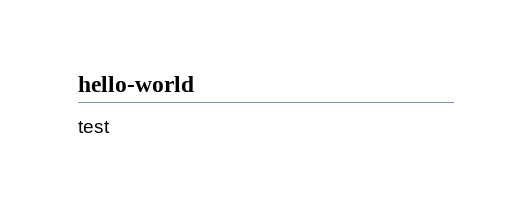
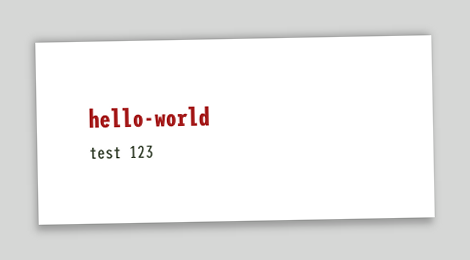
- test
+ test 123

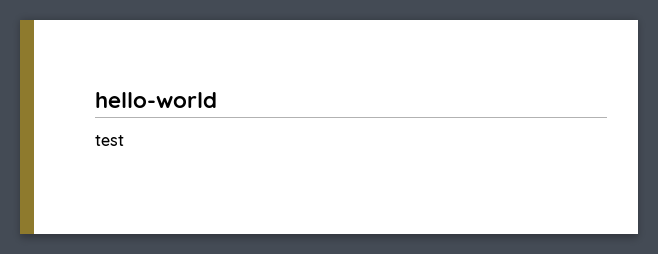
- test 123
+ test

